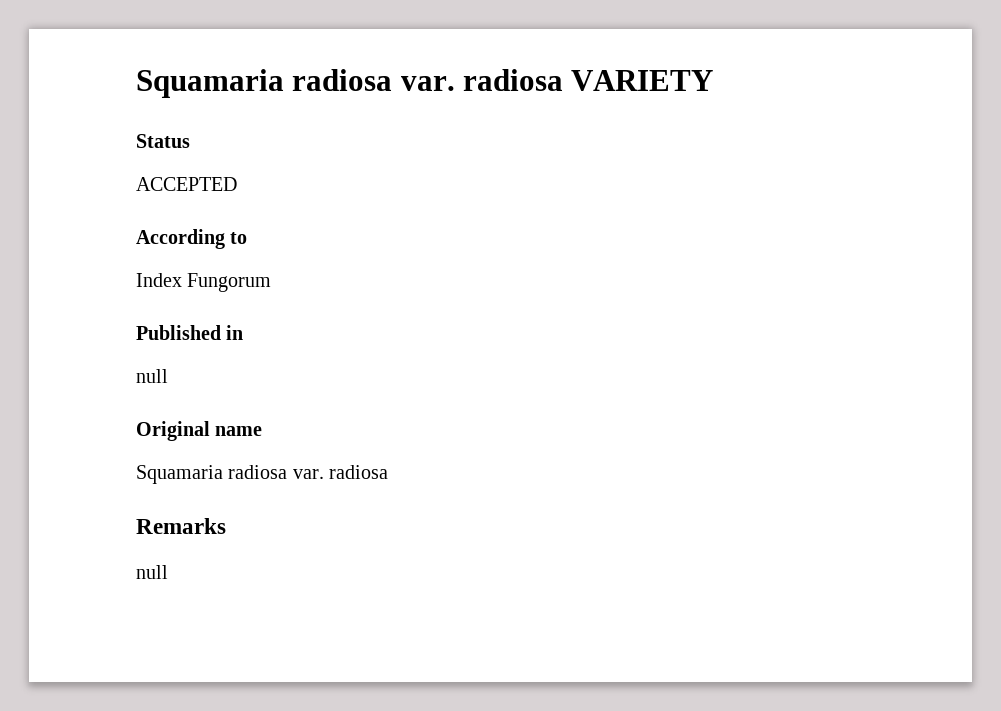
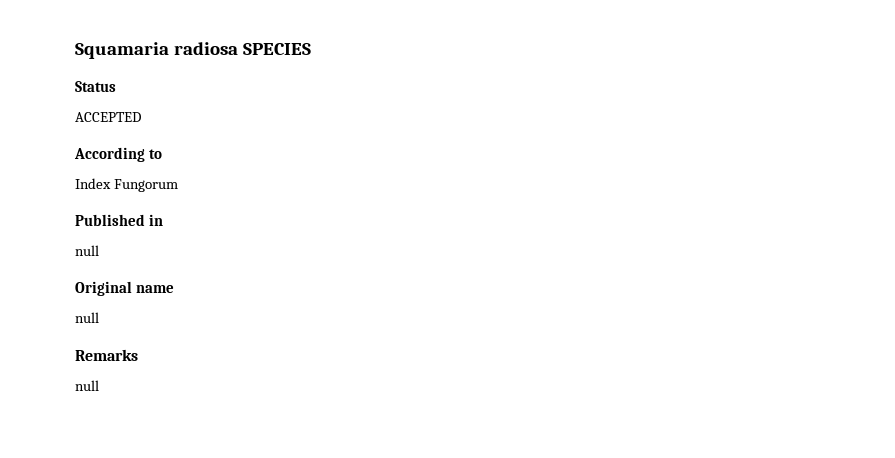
- Squamaria radiosa var. radiosa VARIETY
+ Squamaria radiosa SPECIES
  Original name
- Squamaria radiosa var. radiosa
+ null

